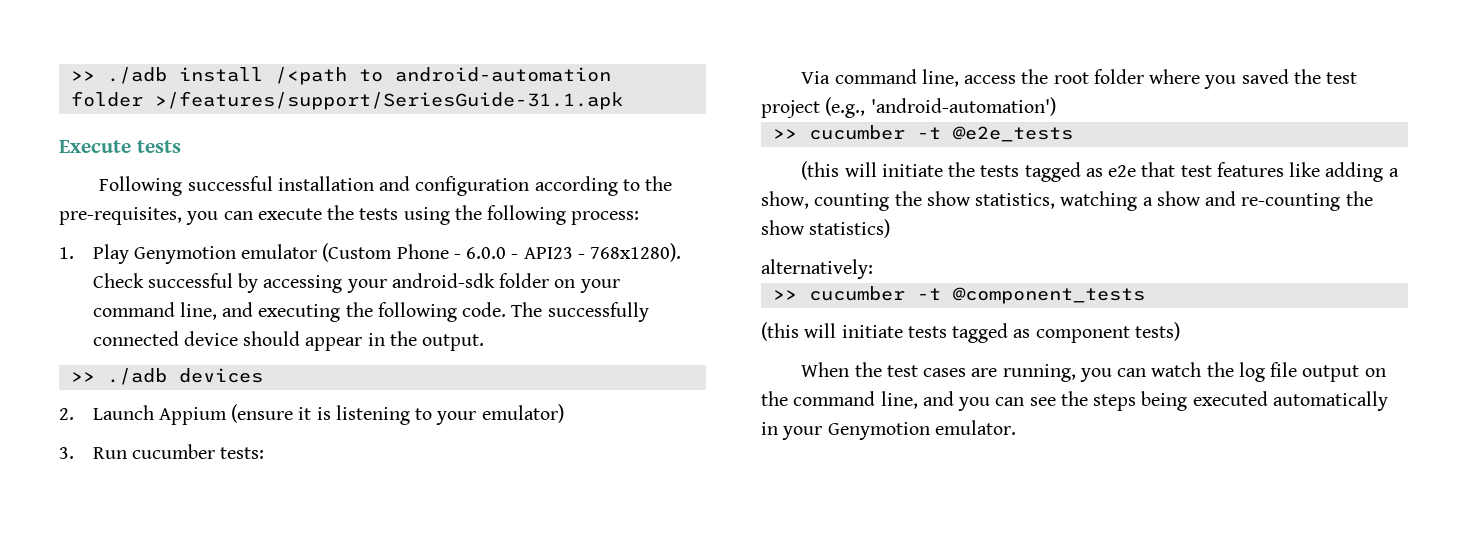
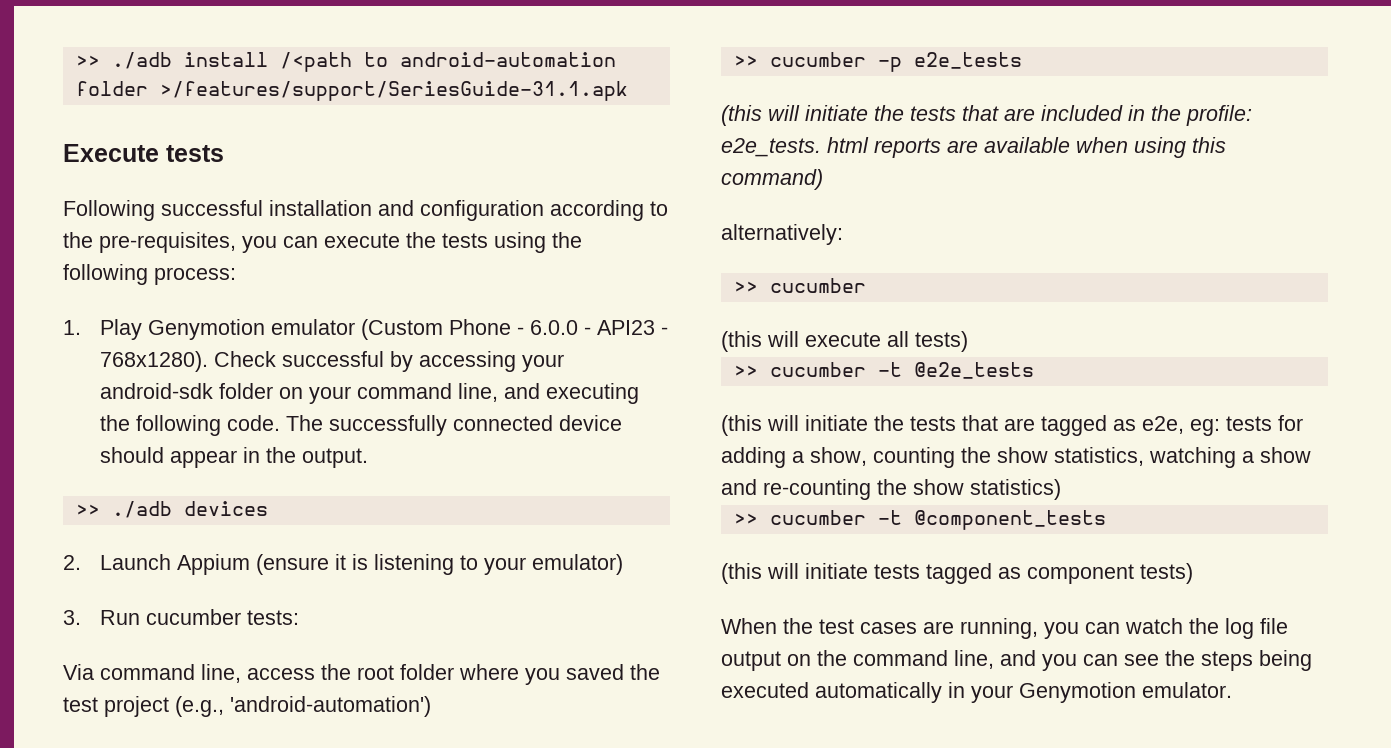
+ >> cucumber -p e2e_tests
+ (this will initiate the tests that are included in the profile: e2e_tests. html reports are available when using this command)
+ alternatively:
+ >> cucumber
+ (this will execute all tests)
- (this will initiate the tests tagged as e2e that test features like adding a show, counting the show statistics, watching a show and re-counting the show statistics)
+ (this will initiate the tests that are tagged as e2e, eg: tests for adding a show, counting the show statistics, watching a show and re-counting the show statistics)
- alternatively:

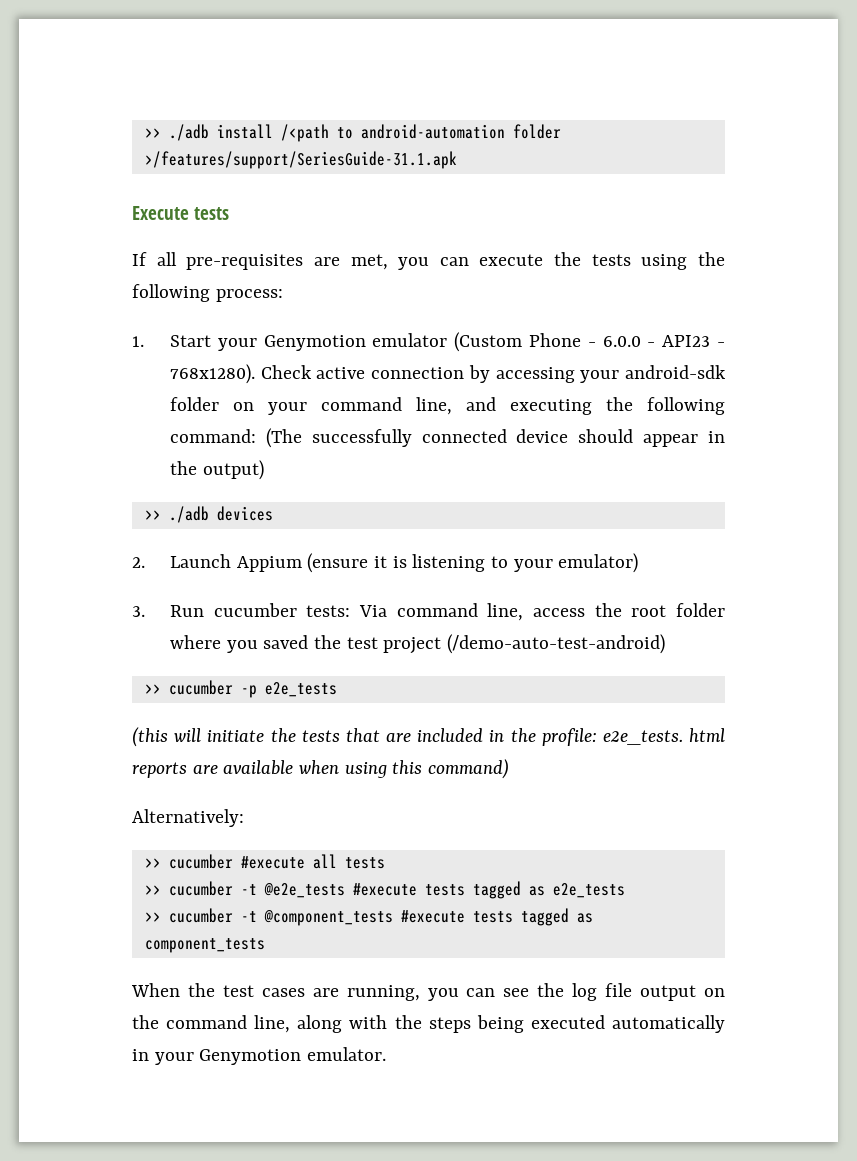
- Following successful installation and configuration according to the pre-requisites, you can execute the tests using the following process:
+ If all pre-requisites are met, you can execute the tests using the following process:
- 1. Play Genymotion emulator (Custom Phone - 6.0.0 - API23 - 768x1280).
+ 1. Start your Genymotion emulator (Custom Phone - 6.0.0 - API23 - 768x1280).
- Check successful by accessing your android-sdk folder on your command line, and executing the following code. The successfully connected device should appear in the output.
+ Check active connection by accessing your android-sdk folder on your command line, and executing the following command: (The successfully connected device should appear in the output)
- 3. Run cucumber tests:
- Via command line, access the root folder where you saved the test project (e.g., 'android-automation')
+ 3. Run cucumber tests: Via command line, access the root folder where you saved the test project (/demo-auto-test-android)
- alternatively:
- >> cucumber
- (this will execute all tests)
+ Alternatively:
+ >> cucumber #execute all tests
- >> cucumber -t @e2e_tests
- (this will initiate the tests that are tagged as e2e, eg: tests for adding a show, counting the show statistics, watching a show and re-counting the show statistics)
+ >> cucumber -t @e2e_tests #execute tests tagged as e2e_tests
- >> cucumber -t @component_tests
- (this will initiate tests tagged as component tests)
+ >> cucumber -t @component_tests #execute tests tagged as component_tests
- When the test cases are running, you can watch the log file output on the command line, and you can see the steps being executed automatically in your Genymotion emulator.
+ When the test cases are running, you can see the log file output on the command line, along with the steps being executed automatically in your Genymotion emulator.

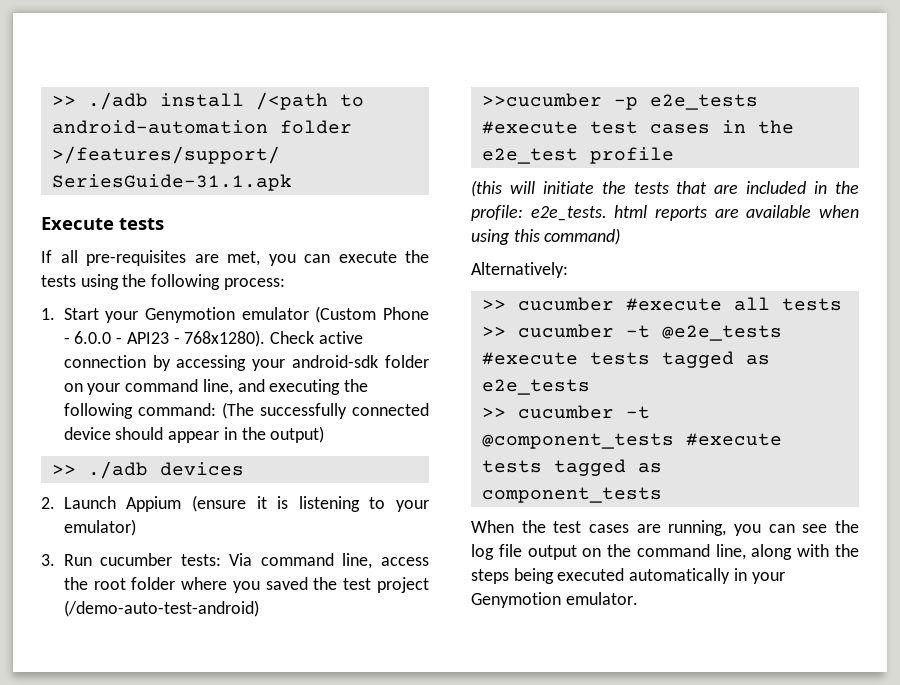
- >> cucumber -p e2e_tests
+ >>cucumber -p e2e_tests #execute test cases in the e2e_test profile

